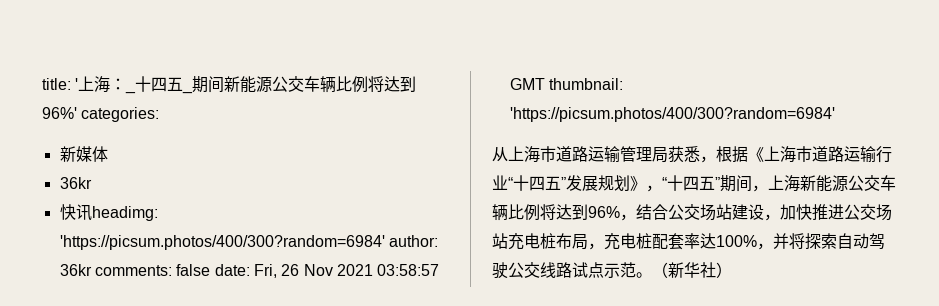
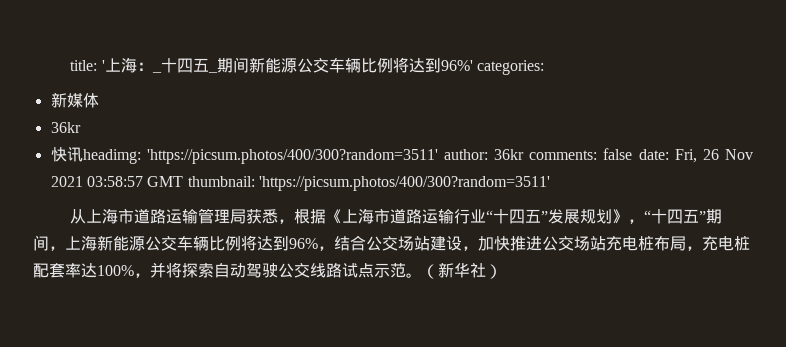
- 快讯headimg: 'https://picsum.photos/400/300?random=6984' author: 36kr comments: false date: Fri, 26 Nov 2021 03:58:57 GMT thumbnail: 'https://picsum.photos/400/300?random=6984'
+ 快讯headimg: 'https://picsum.photos/400/300?random=3511' author: 36kr comments: false date: Fri, 26 Nov 2021 03:58:57 GMT thumbnail: 'https://picsum.photos/400/300?random=3511'

